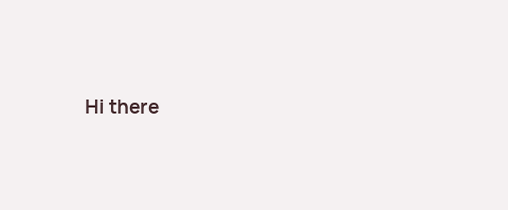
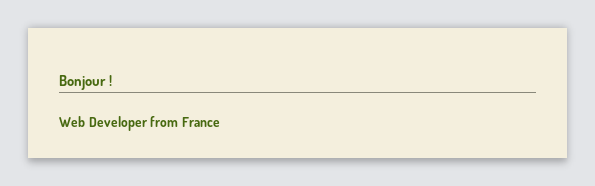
- Hi there
+ Bonjour !
+ Web Developer from France

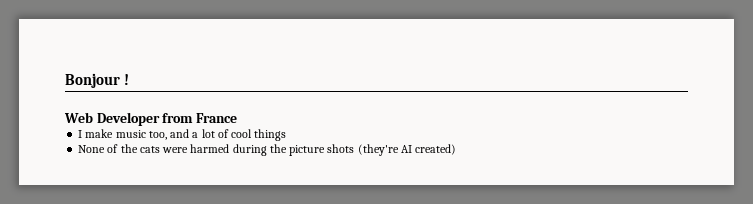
+ I make music too, and a lot of cool things
+ None of the cats were harmed during the picture shots (they're AI created)

